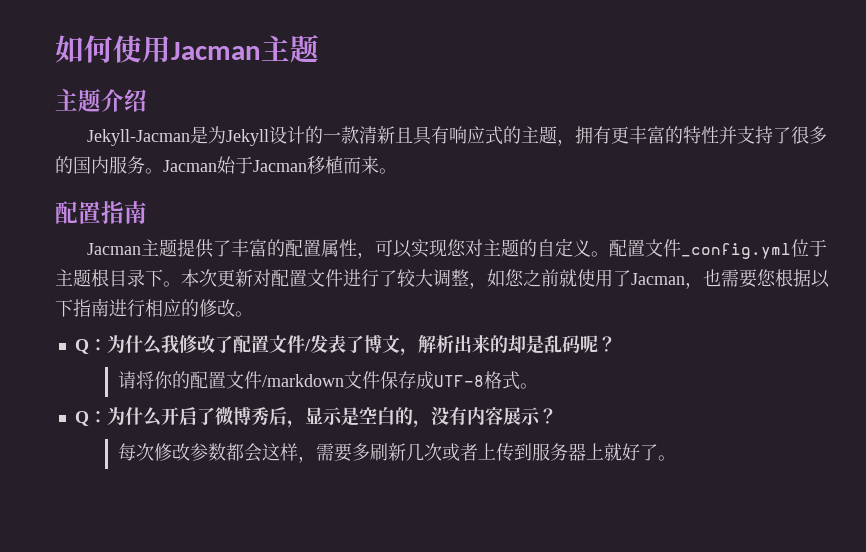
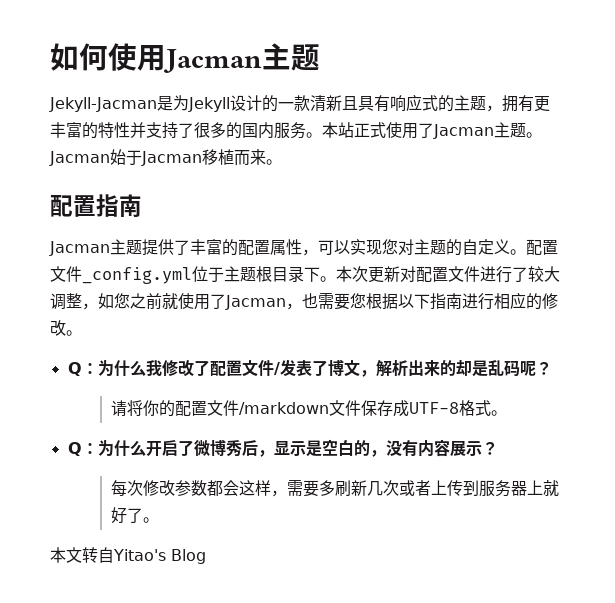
- 主题介绍
+ 本站正式使用了Jacman主题。
+ 本文转自Yitao's Blog

